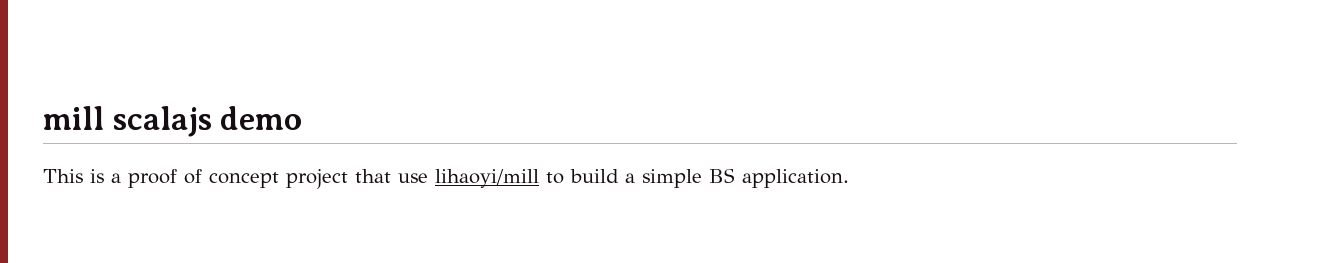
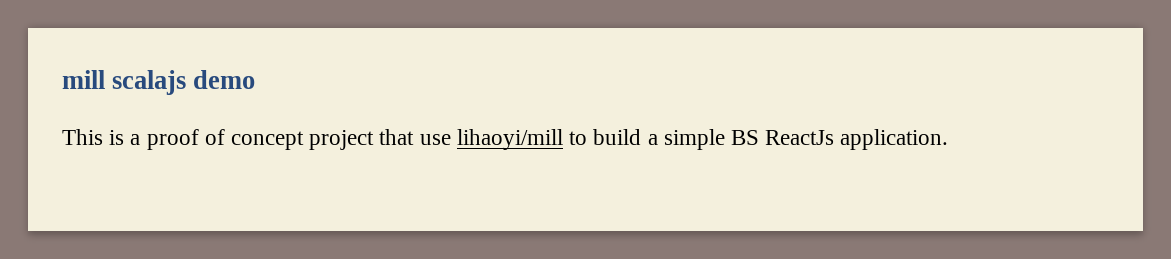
- This is a proof of concept project that use lihaoyi/mill to build a simple BS application.
+ This is a proof of concept project that use lihaoyi/mill to build a simple BS ReactJs application.

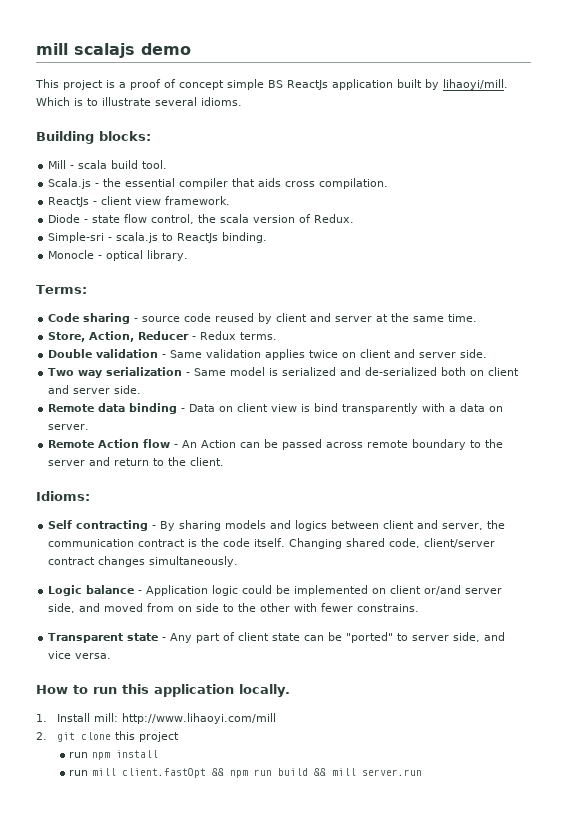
- This is a proof of concept project that use lihaoyi/mill to build a simple BS ReactJs application.
+ This project is a proof of concept simple BS ReactJs application built by lihaoyi/mill. Which is to illustrate several idioms.
+ Building blocks:
+ Mill - scala build tool.
+ Scala.js - the essential compiler that aids cross compilation.
+ ReactJs - client view framework.
+ Diode - state flow control, the scala version of Redux.
+ Simple-sri - scala.js to ReactJs binding.
+ Monocle - optical library.
+ Terms:
+ Code sharing - source code reused by client and server at the same time.
+ Store, Action, Reducer - Redux terms.
+ Double validation - Same validation applies twice on client and server side.
+ Two way serialization - Same model is serialized and de-serialized both on client and server side.
+ Remote data binding - Data on client view is bind transparently with a data on server.
+ Remote Action flow - An Action can be passed across remote boundary to the server and return to the client.
+ Idioms:
+ Self contracting - By sharing models and logics between client and server, the communication contract is the code itself. Changing shared code, client/server contract changes simultaneously.
+ Logic balance - Application logic could be implemented on client or/and server side, and moved from on side to the other with fewer constrains.
+ Transparent state - Any part of client state can be "ported" to server side, and vice versa.
+ How to run this application locally.
+ 1. Install mill: http://www.lihaoyi.com/mill
+ 2. git clone this project
+ run npm install
+ run mill client.fastOpt && npm run build && mill server.run

